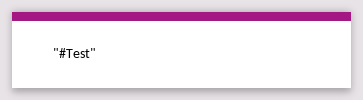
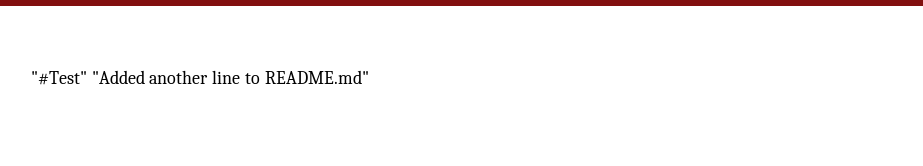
- "#Test"
+ "#Test" "Added another line to README.md"

